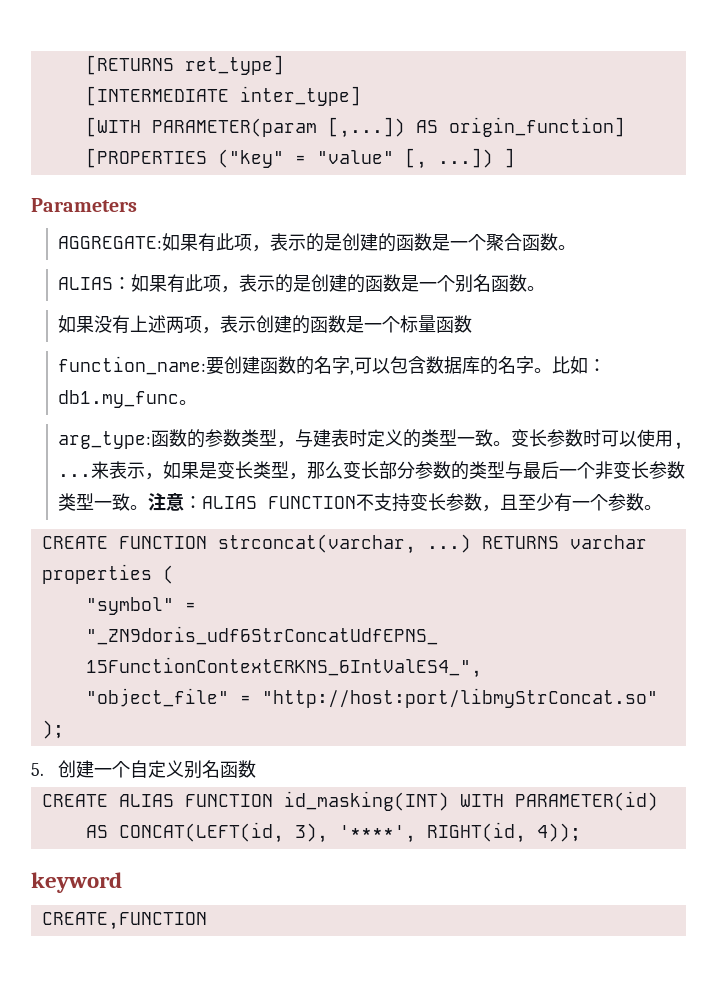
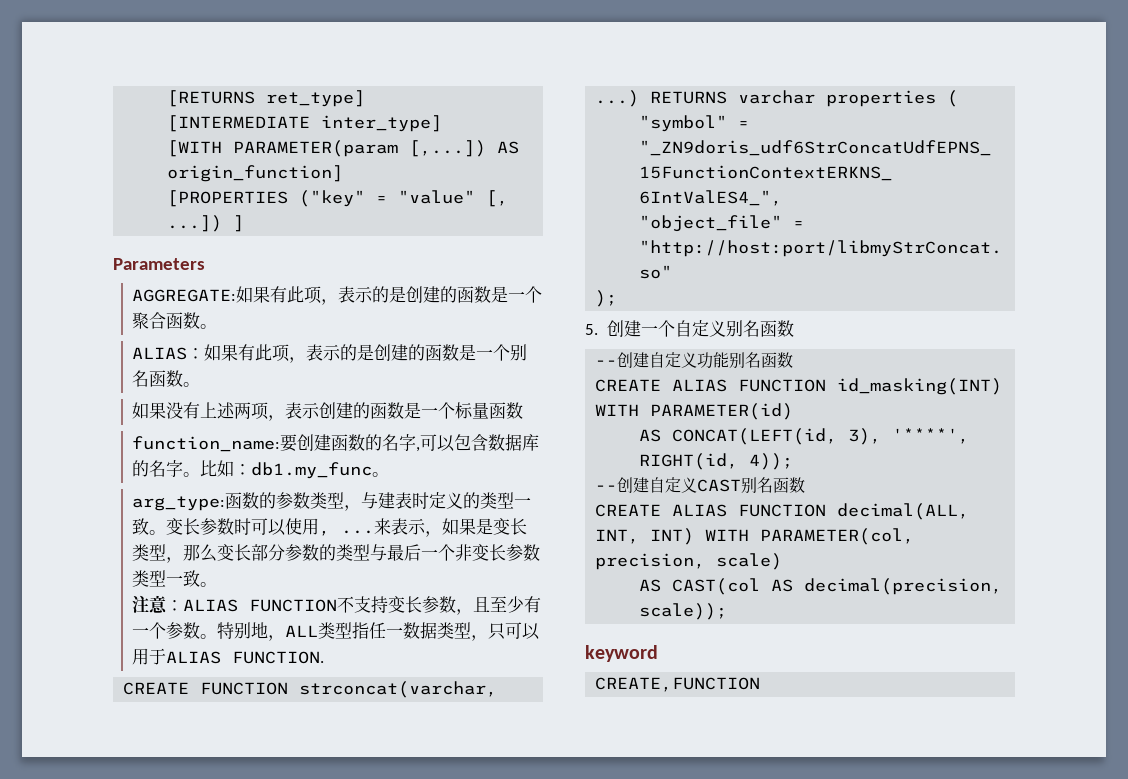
- 来表示，如果是变长类型，那么变长部分参数的类型与最后一个非变长参数类型一致。注意：ALIAS FUNCTION不支持变长参数，且至少有一个参数。
+ 来表示，如果是变长类型，那么变长部分参数的类型与最后一个非变长参数类型一致。
+ 注意：ALIAS FUNCTION不支持变长参数，且至少有一个参数。特别地，ALL类型指任一数据类型，只可以用于ALIAS FUNCTION.
+ --创建自定义功能别名函数
+ --创建自定义CAST别名函数
+ CREATE ALIAS FUNCTION decimal(ALL, INT, INT) WITH PARAMETER(col, precision, scale)
+ AS CAST(col AS decimal(precision, scale));

